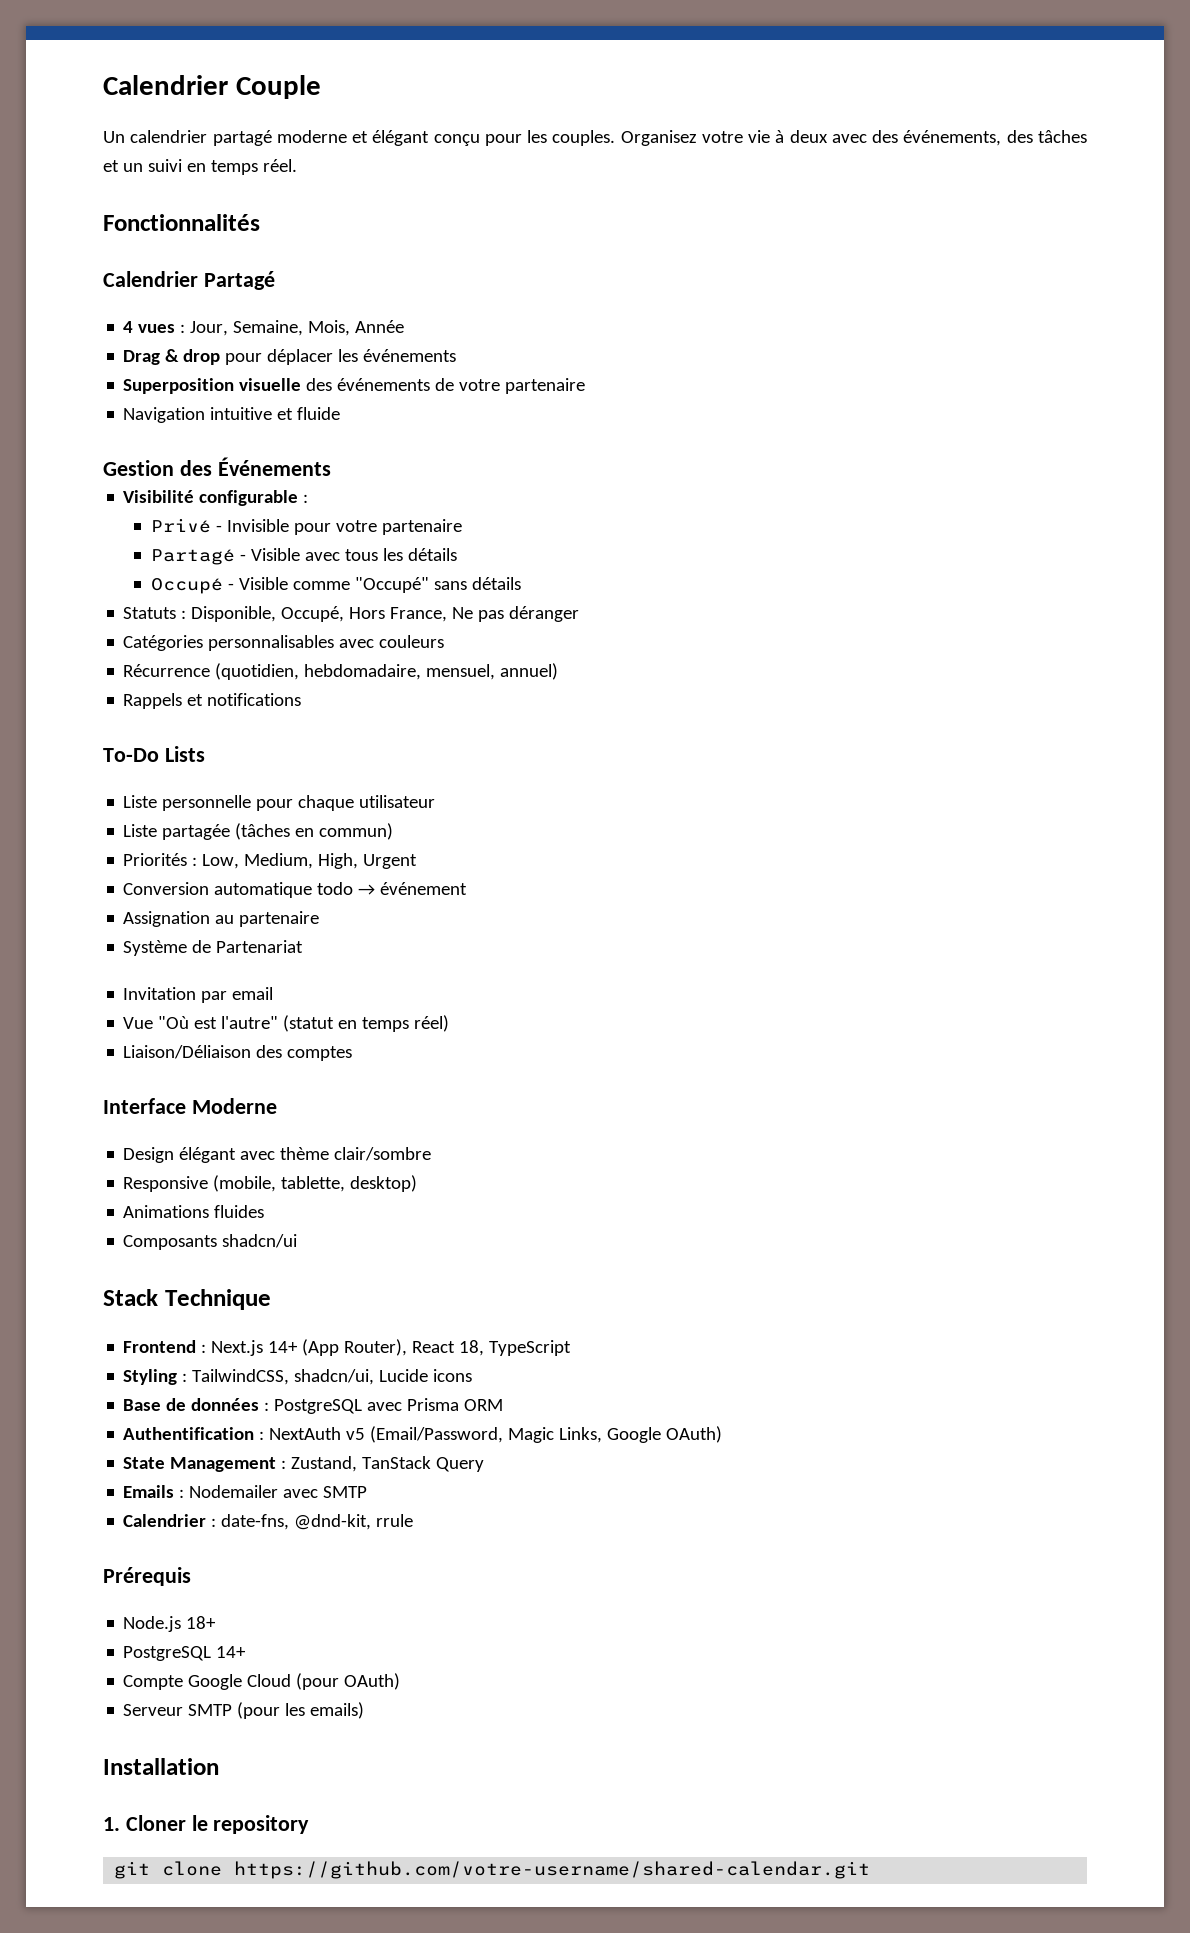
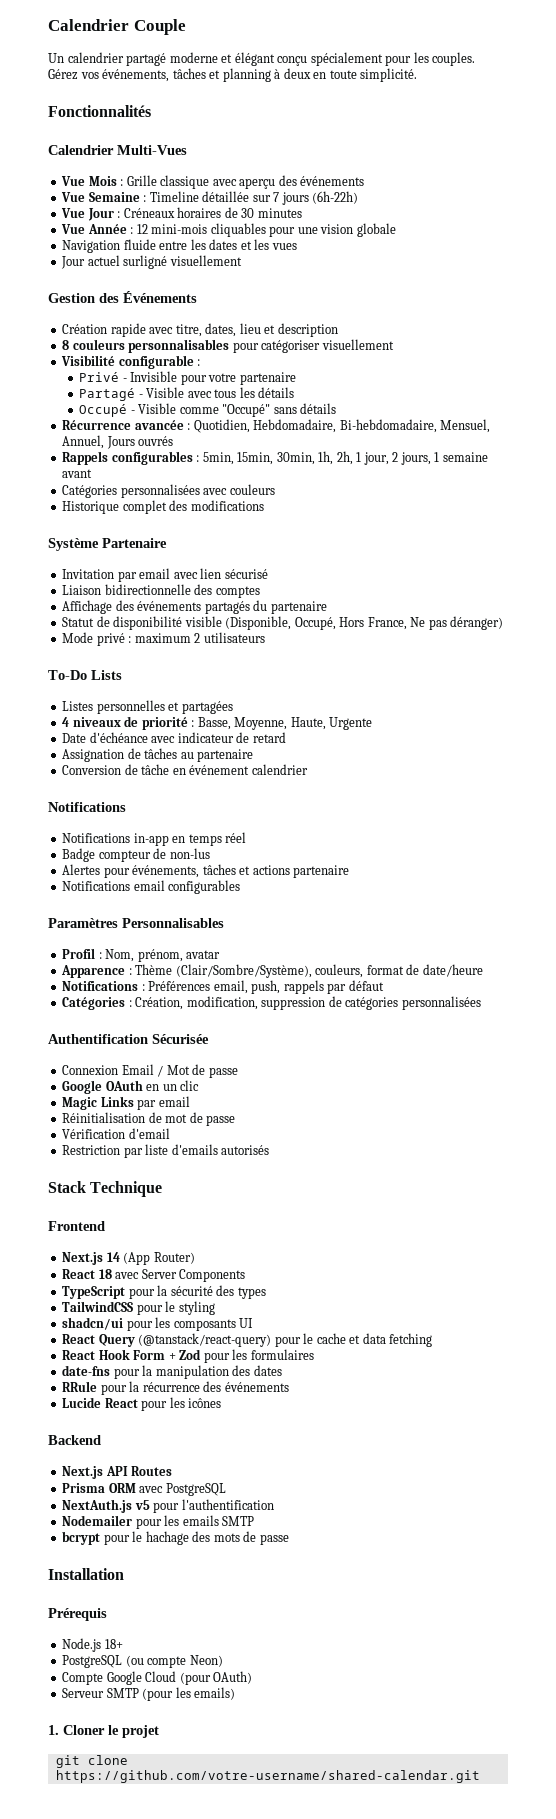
- Un calendrier partagé moderne et élégant conçu pour les couples.
+ Un calendrier partagé moderne et élégant conçu spécialement pour les couples.
- Organisez votre vie à deux avec des événements, des tâches et un suivi en temps réel.
+ Gérez vos événements, tâches et planning à deux en toute simplicité.
  Fonctionnalités
- Calendrier Partagé
- 4 vues : Jour, Semaine, Mois, Année
- Drag & drop pour déplacer les événements
- Superposition visuelle des événements de votre partenaire
- Navigation intuitive et fluide
+ Calendrier Multi-Vues
+ Vue Mois : Grille classique avec aperçu des événements
+ Vue Semaine : Timeline détaillée sur 7 jours (6h-22h)
+ Vue Jour : Créneaux horaires de 30 minutes
+ Vue Année : 12 mini-mois cliquables pour une vision globale
+ Navigation fluide entre les dates et les vues
+ Jour actuel surligné visuellement
  Gestion des Événements
+ Création rapide avec titre, dates, lieu et description
+ 8 couleurs personnalisables pour catégoriser visuellement
- Statuts : Disponible, Occupé, Hors France, Ne pas déranger
- Catégories personnalisables avec couleurs
- Récurrence (quotidien, hebdomadaire, mensuel, annuel)
- Rappels et notifications
+ Récurrence avancée : Quotidien, Hebdomadaire, Bi-hebdomadaire, Mensuel, Annuel, Jours ouvrés
+ Rappels configurables : 5min, 15min, 30min, 1h, 2h, 1 jour, 2 jours, 1 semaine avant
+ Catégories personnalisées avec couleurs
+ Historique complet des modifications
+ Système Partenaire
+ Invitation par email avec lien sécurisé
+ Liaison bidirectionnelle des comptes
+ Affichage des événements partagés du partenaire
+ Statut de disponibilité visible (Disponible, Occupé, Hors France, Ne pas déranger)
+ Mode privé : maximum 2 utilisateurs
  To-Do Lists
- Liste personnelle pour chaque utilisateur
- Liste partagée (tâches en commun)
- Priorités : Low, Medium, High, Urgent
- Conversion automatique todo → événement
+ Listes personnelles et partagées
+ 4 niveaux de priorité : Basse, Moyenne, Haute, Urgente
+ Date d'échéance avec indicateur de retard
- Assignation au partenaire
+ Assignation de tâches au partenaire
- Système de Partenariat
- Invitation par email
- Vue "Où est l'autre" (statut en temps réel)
- Liaison/Déliaison des comptes
- Interface Moderne
- Design élégant avec thème clair/sombre
- Responsive (mobile, tablette, desktop)
- Animations fluides
- Composants shadcn/ui
+ Conversion de tâche en événement calendrier
+ Notifications
+ Notifications in-app en temps réel
+ Badge compteur de non-lus
+ Alertes pour événements, tâches et actions partenaire
+ Notifications email configurables
+ Paramètres Personnalisables
+ Profil : Nom, prénom, avatar
+ Apparence : Thème (Clair/Sombre/Système), couleurs, format de date/heure
+ Notifications : Préférences email, push, rappels par défaut
+ Catégories : Création, modification, suppression de catégories personnalisées
+ Authentification Sécurisée
+ Connexion Email / Mot de passe
+ Google OAuth en un clic
+ Magic Links par email
+ Réinitialisation de mot de passe
+ Vérification d'email
+ Restriction par liste d'emails autorisés
  Stack Technique
- Frontend : Next.js 14+ (App Router), React 18, TypeScript
- Styling : TailwindCSS, shadcn/ui, Lucide icons
- Base de données : PostgreSQL avec Prisma ORM
- Authentification : NextAuth v5 (Email/Password, Magic Links, Google OAuth)
- State Management : Zustand, TanStack Query
- Emails : Nodemailer avec SMTP
- Calendrier : date-fns, @dnd-kit, rrule
+ Frontend
+ Next.js 14 (App Router)
+ React 18 avec Server Components
+ TypeScript pour la sécurité des types
+ TailwindCSS pour le styling
+ shadcn/ui pour les composants UI
+ React Query (@tanstack/react-query) pour le cache et data fetching
+ React Hook Form + Zod pour les formulaires
+ date-fns pour la manipulation des dates
+ RRule pour la récurrence des événements
+ Lucide React pour les icônes
+ Backend
+ Next.js API Routes
+ Prisma ORM avec PostgreSQL
+ NextAuth.js v5 pour l'authentification
+ Nodemailer pour les emails SMTP
+ bcrypt pour le hachage des mots de passe
+ Installation
- PostgreSQL 14+
+ PostgreSQL (ou compte Neon)
- Installation
- 1. Cloner le repository
+ 1. Cloner le projet

